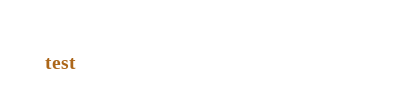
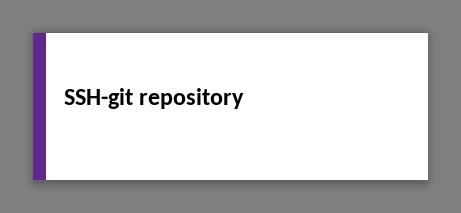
- test
+ SSH-git repository

